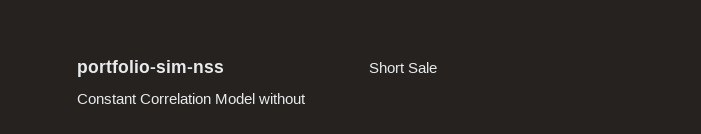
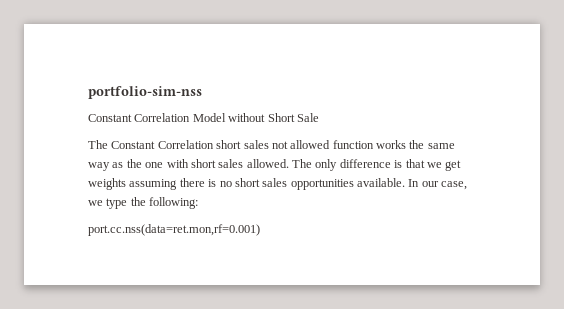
+ The Constant Correlation short sales not allowed function works the same way as the one with short sales allowed. The only difference is that we get weights assuming there is no short sales opportunities available. In our case, we type the following:
+ port.cc.nss(data=ret.mon,rf=0.001)

